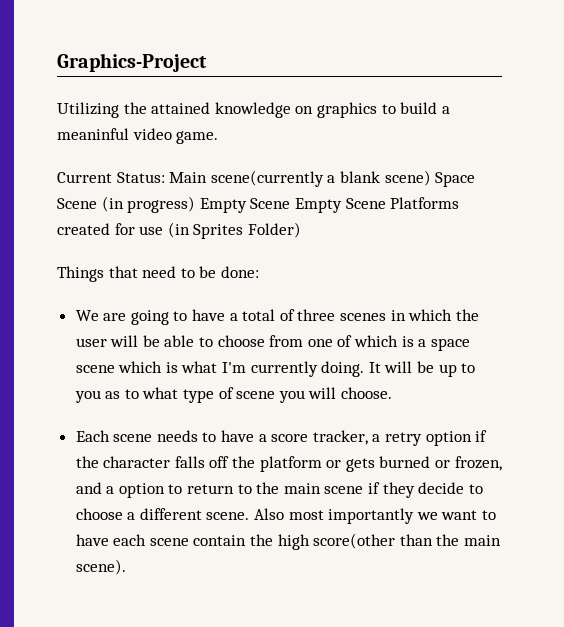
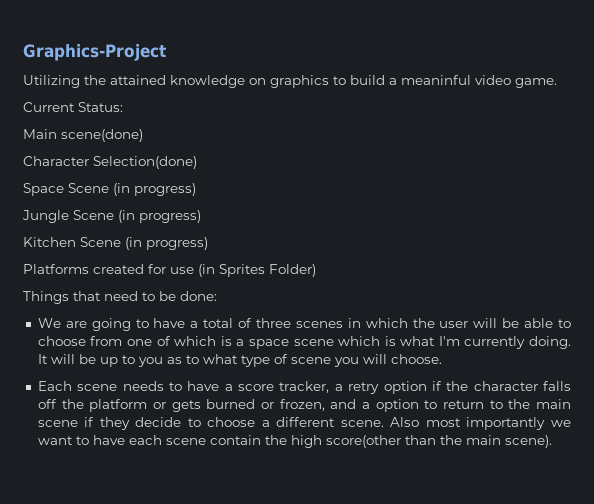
- Current Status: Main scene(currently a blank scene) Space Scene (in progress) Empty Scene Empty Scene Platforms created for use (in Sprites Folder)
+ Current Status:
+ Main scene(done)
+ Character Selection(done)
+ Space Scene (in progress)
+ Jungle Scene (in progress)
+ Kitchen Scene (in progress)
+ Platforms created for use (in Sprites Folder)

